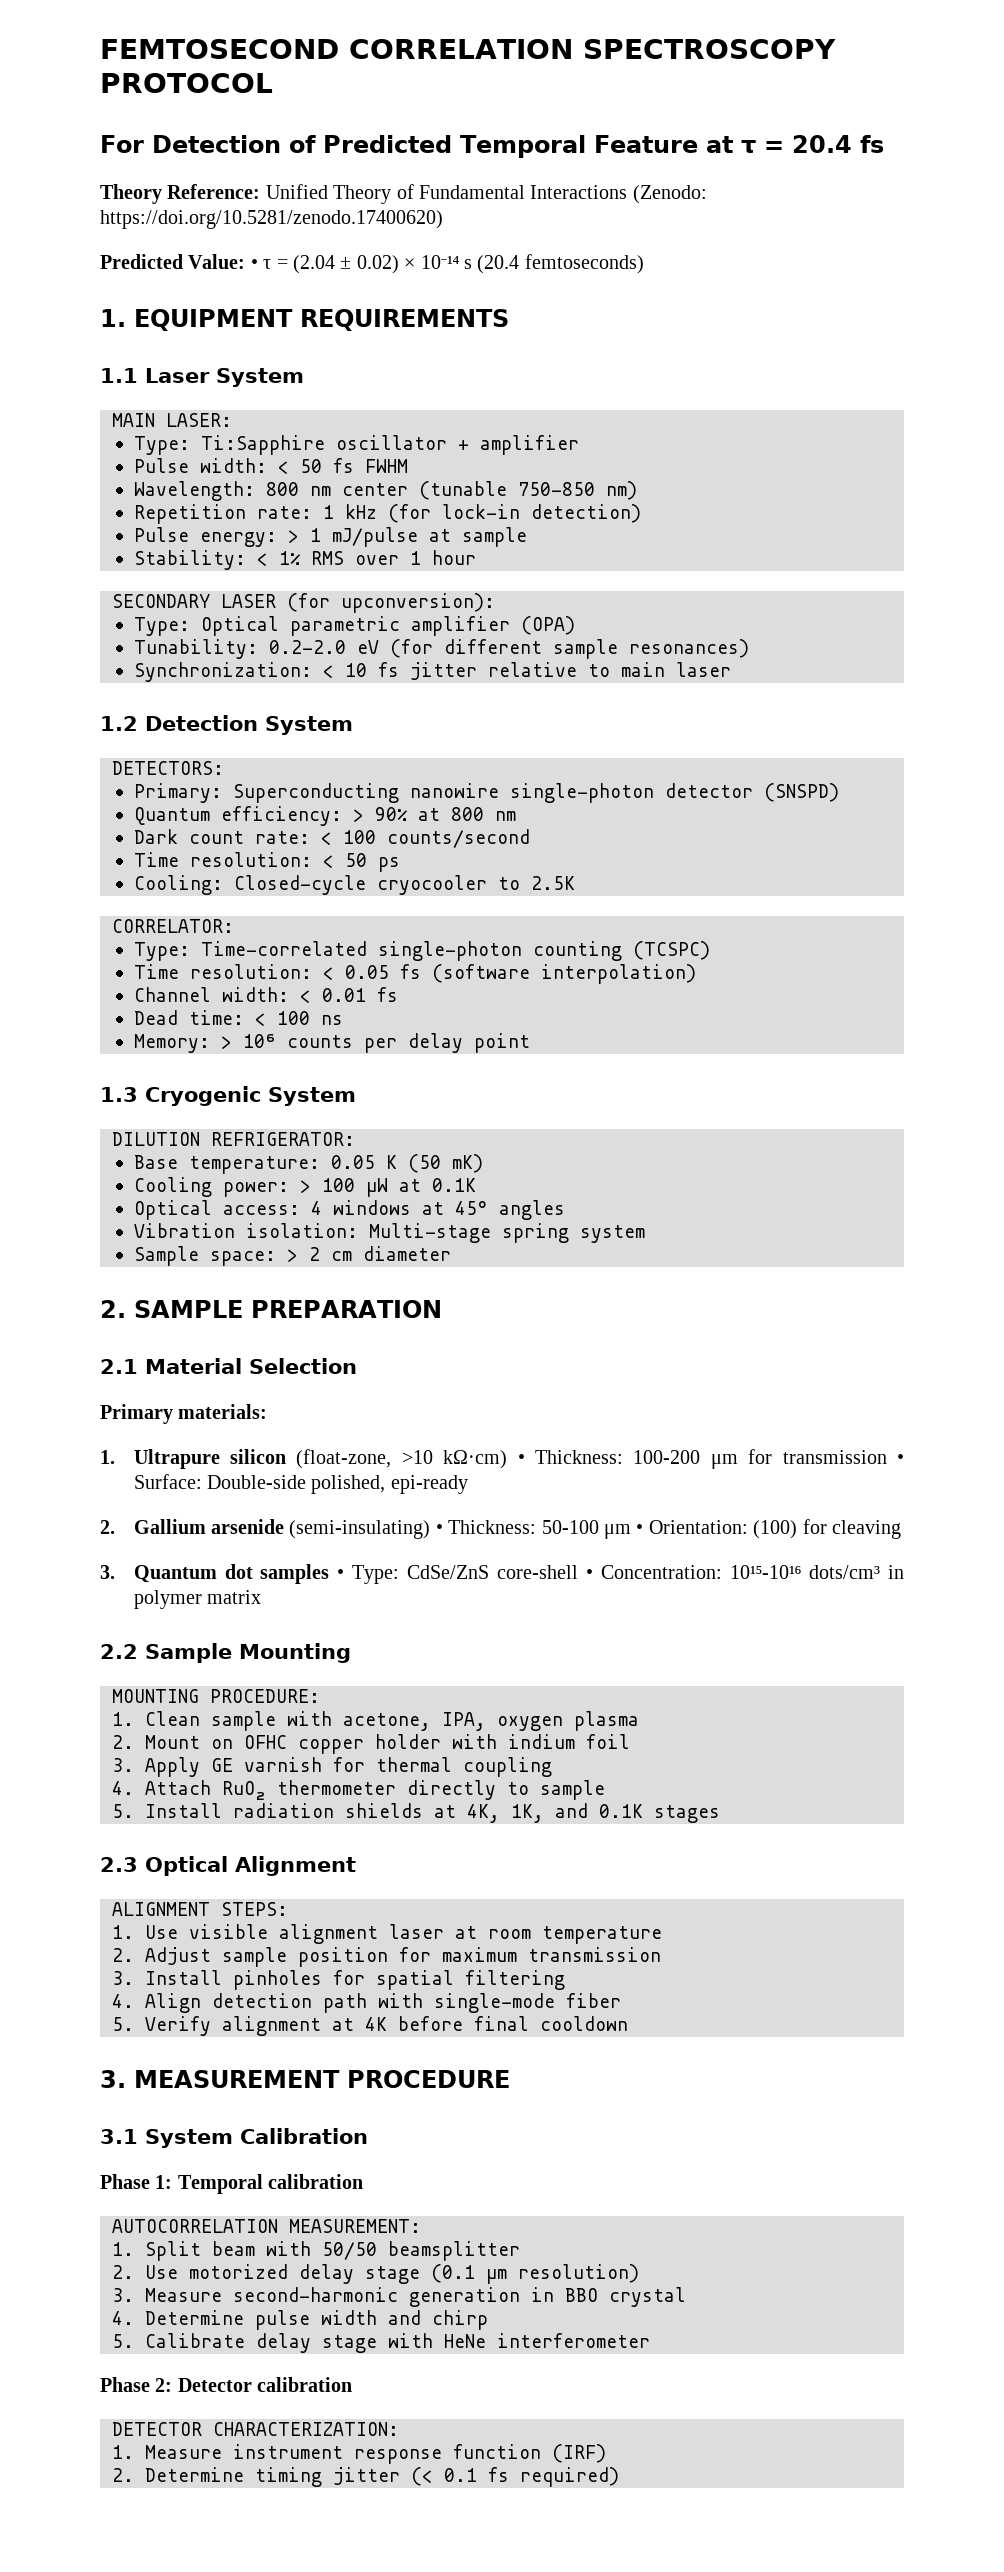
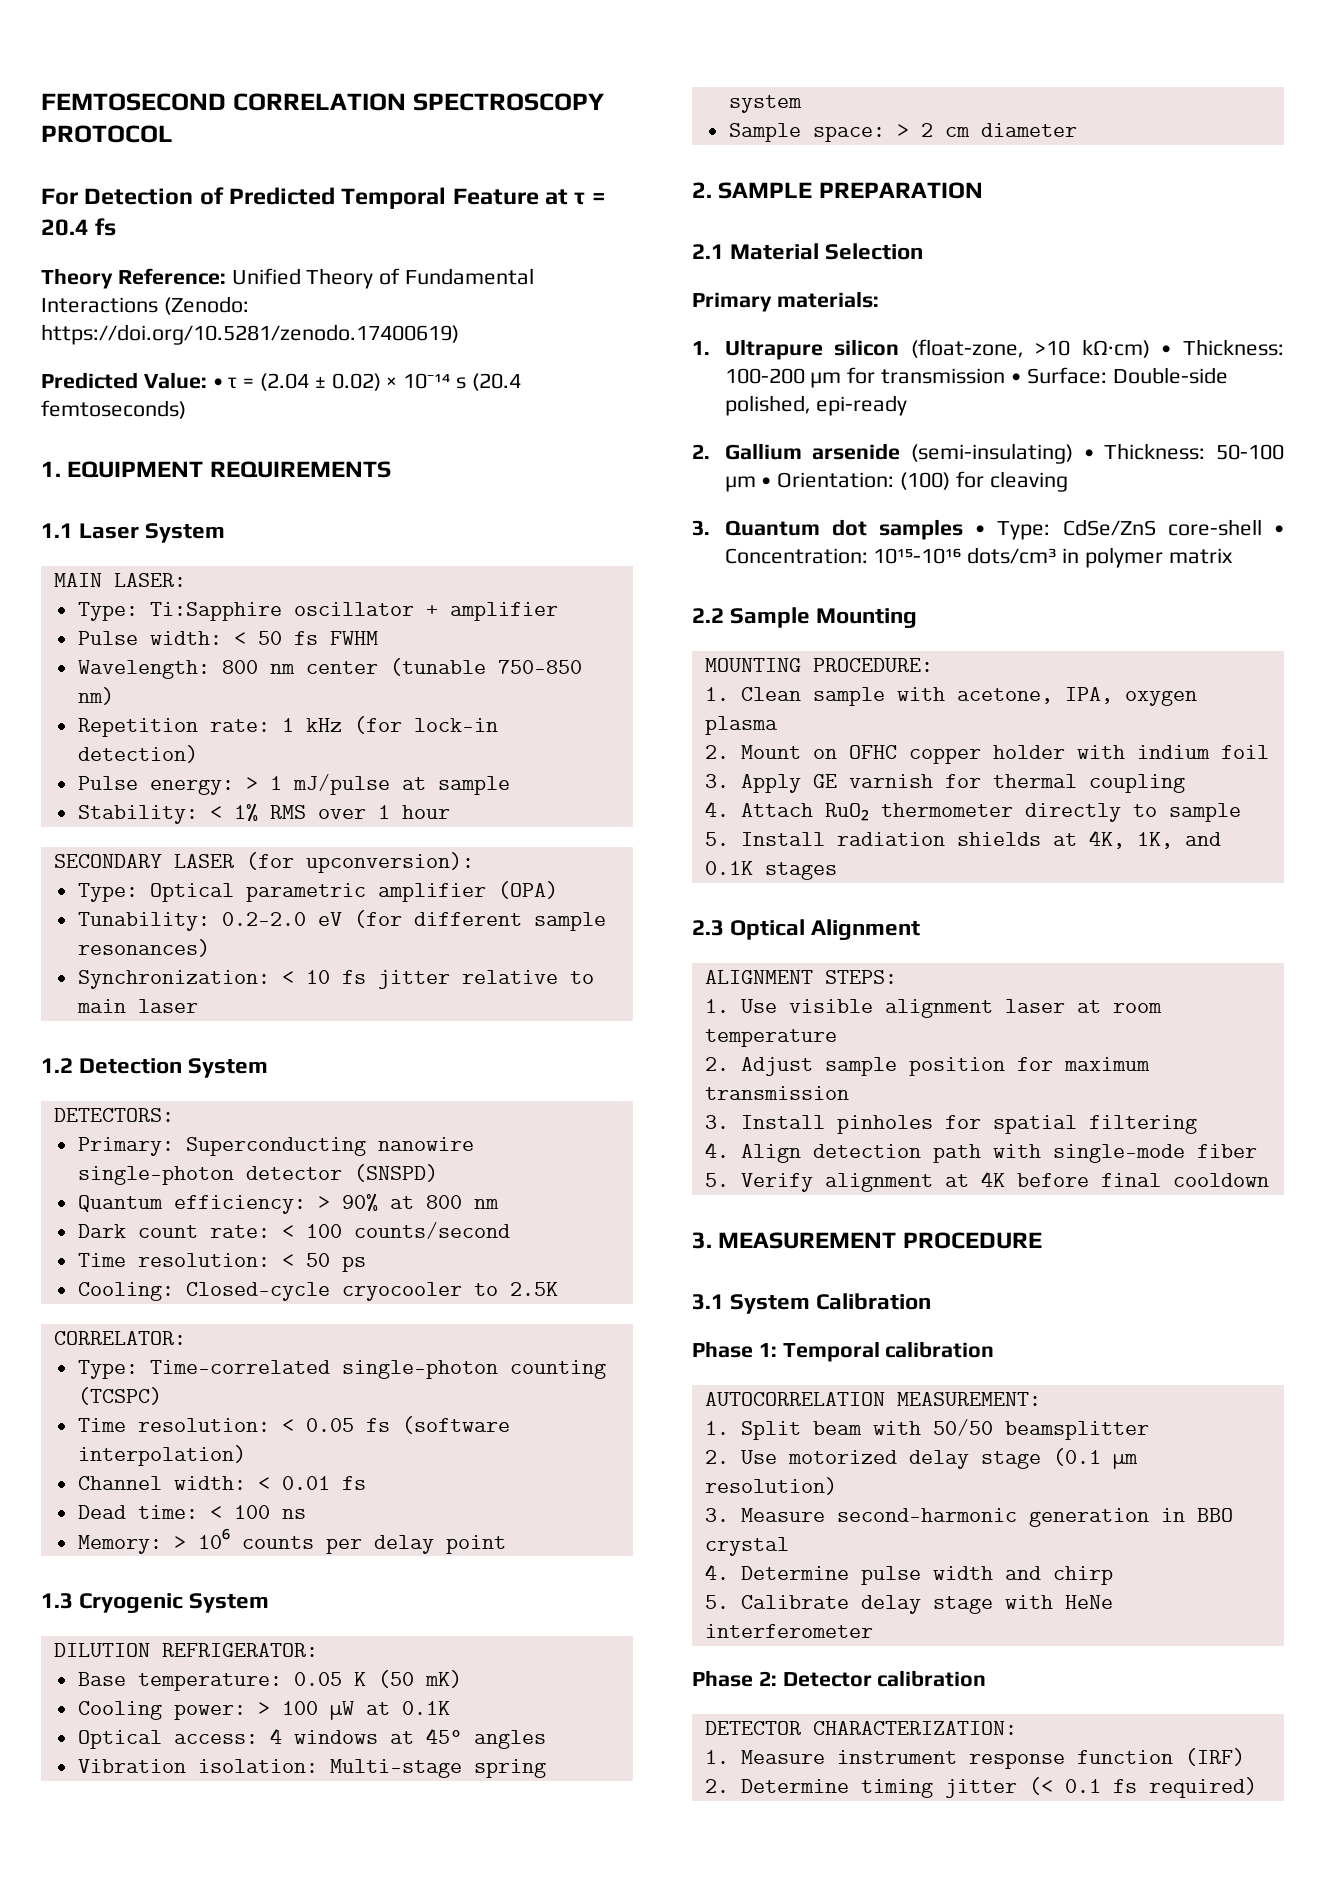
- Theory Reference: Unified Theory of Fundamental Interactions (Zenodo: https://doi.org/10.5281/zenodo.17400620)
+ Theory Reference: Unified Theory of Fundamental Interactions (Zenodo: https://doi.org/10.5281/zenodo.17400619)

